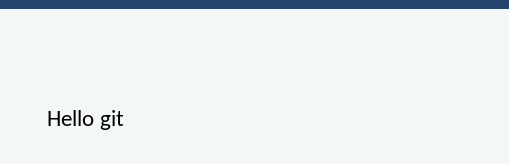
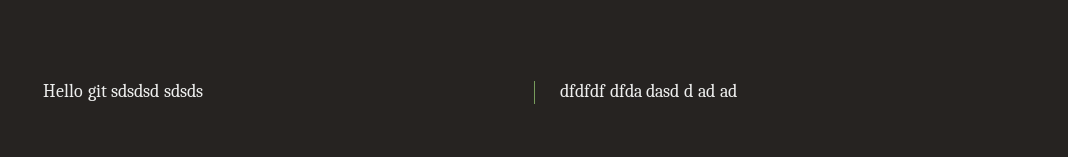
- Hello git
+ Hello git sdsdsd sdsds
+ dfdfdf dfda dasd d ad ad

